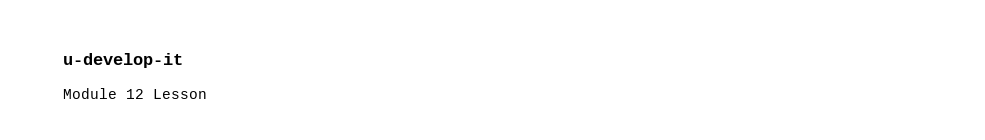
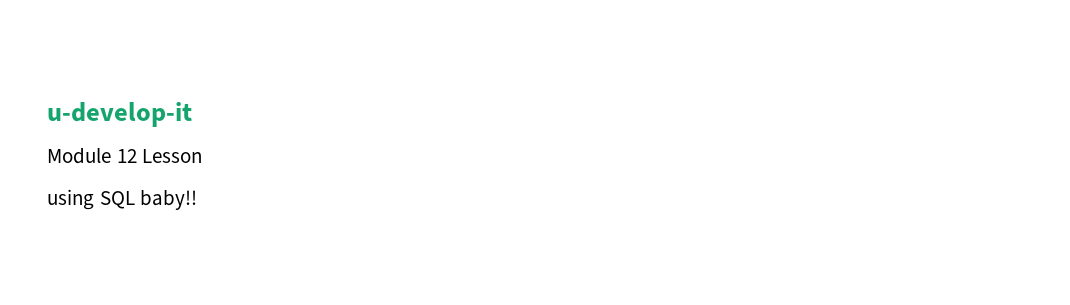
+ using SQL baby!!

